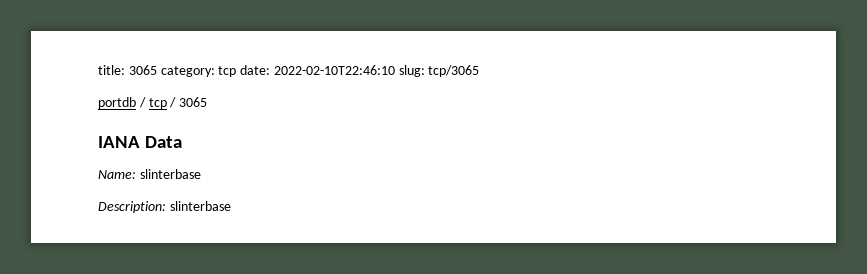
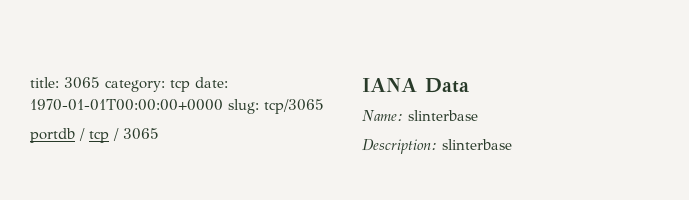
- title: 3065 category: tcp date: 2022-02-10T22:46:10 slug: tcp/3065
+ title: 3065 category: tcp date: 1970-01-01T00:00:00+0000 slug: tcp/3065

